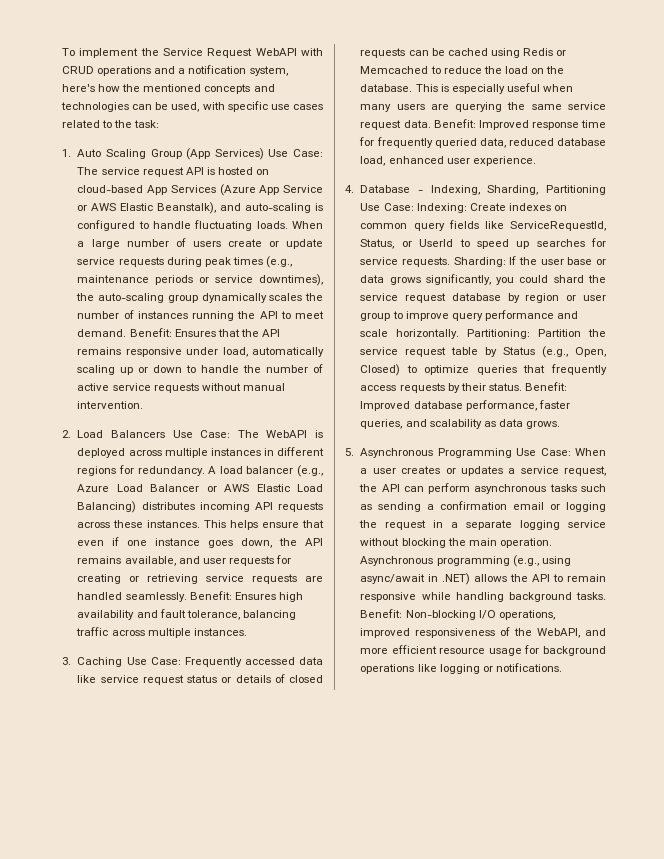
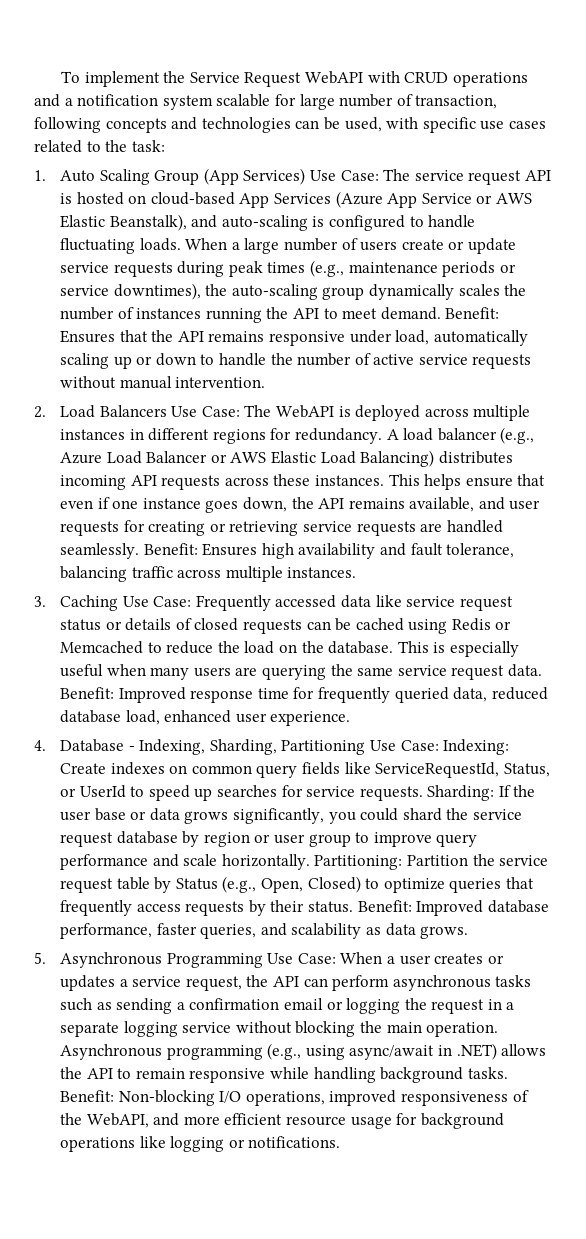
- To implement the Service Request WebAPI with CRUD operations and a notification system, here's how the mentioned concepts and technologies can be used, with specific use cases related to the task:
+ To implement the Service Request WebAPI with CRUD operations and a notification system scalable for large number of transaction, following concepts and technologies can be used, with specific use cases related to the task:

